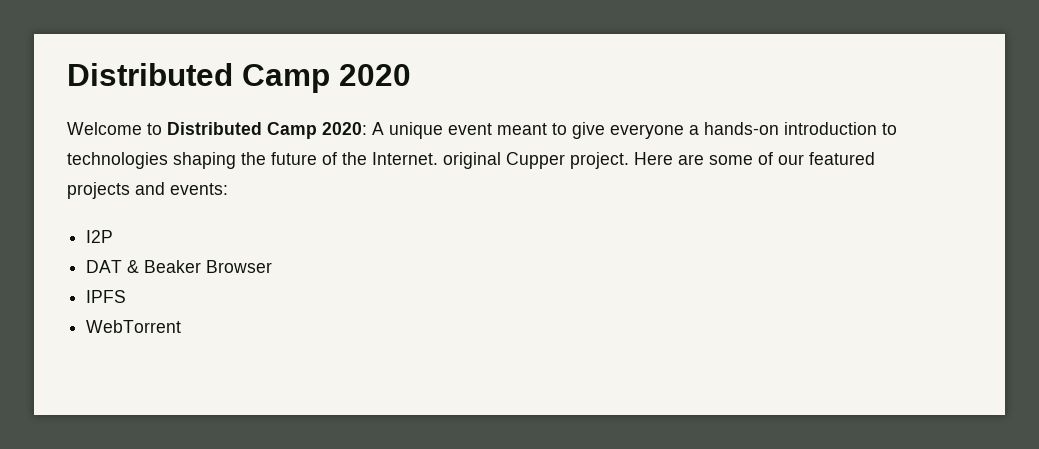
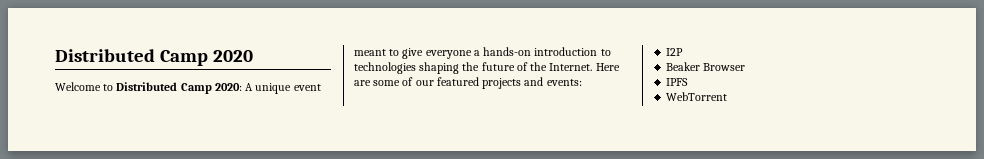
- Welcome to Distributed Camp 2020: A unique event meant to give everyone a hands-on introduction to technologies shaping the future of the Internet. original Cupper project.
+ Welcome to Distributed Camp 2020: A unique event meant to give everyone a hands-on introduction to technologies shaping the future of the Internet.
- DAT & Beaker Browser
+ Beaker Browser

